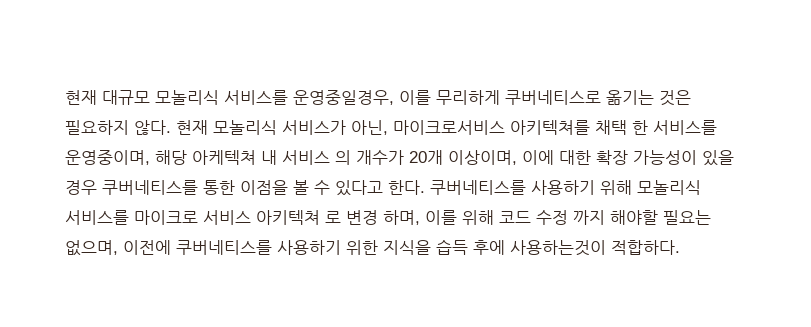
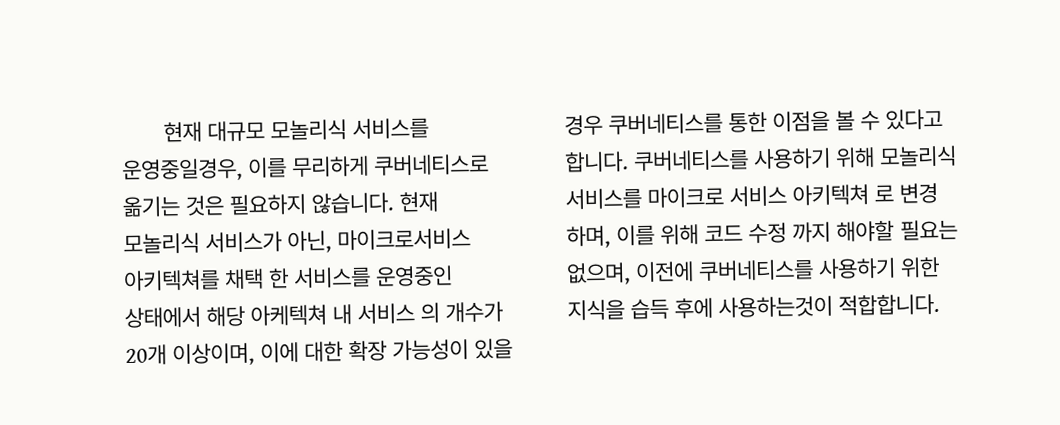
- 현재 대규모 모놀리식 서비스를 운영중일경우, 이를 무리하게 쿠버네티스로 옮기는 것은 필요하지 않다.
+ 현재 대규모 모놀리식 서비스를 운영중일경우, 이를 무리하게 쿠버네티스로 옮기는 것은 필요하지 않습니다.
- 현재 모놀리식 서비스가 아닌, 마이크로서비스 아키텍쳐를 채택 한 서비스를 운영중이며, 해당 아케텍쳐 내 서비스 의 개수가 20개 이상이며, 이에 대한 확장 가능성이 있을 경우 쿠버네티스를 통한 이점을 볼 수 있다고 한다.
+ 현재 모놀리식 서비스가 아닌, 마이크로서비스 아키텍쳐를 채택 한 서비스를 운영중인 상태에서 해당 아케텍쳐 내 서비스 의 개수가 20개 이상이며, 이에 대한 확장 가능성이 있을 경우 쿠버네티스를 통한 이점을 볼 수 있다고 합니다.
- 쿠버네티스를 사용하기 위해 모놀리식 서비스를 마이크로 서비스 아키텍쳐 로 변경 하며, 이를 위해 코드 수정 까지 해야할 필요는 없으며, 이전에 쿠버네티스를 사용하기 위한 지식을 습득 후에 사용하는것이 적합하다.
+ 쿠버네티스를 사용하기 위해 모놀리식 서비스를 마이크로 서비스 아키텍쳐 로 변경 하며, 이를 위해 코드 수정 까지 해야할 필요는 없으며, 이전에 쿠버네티스를 사용하기 위한 지식을 습득 후에 사용하는것이 적합합니다.

